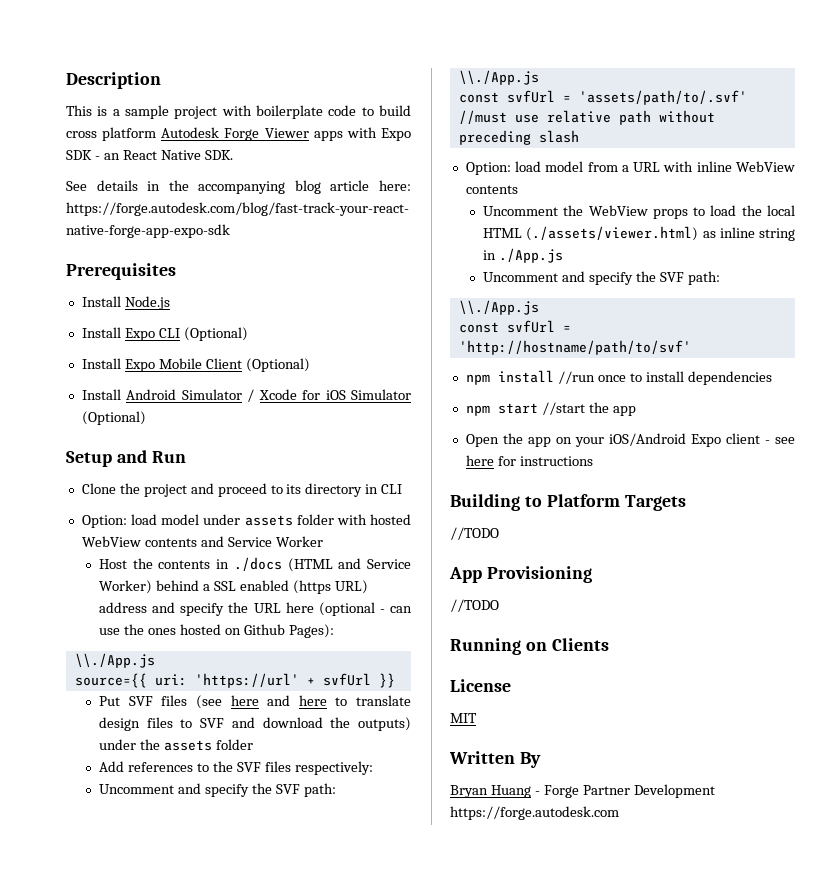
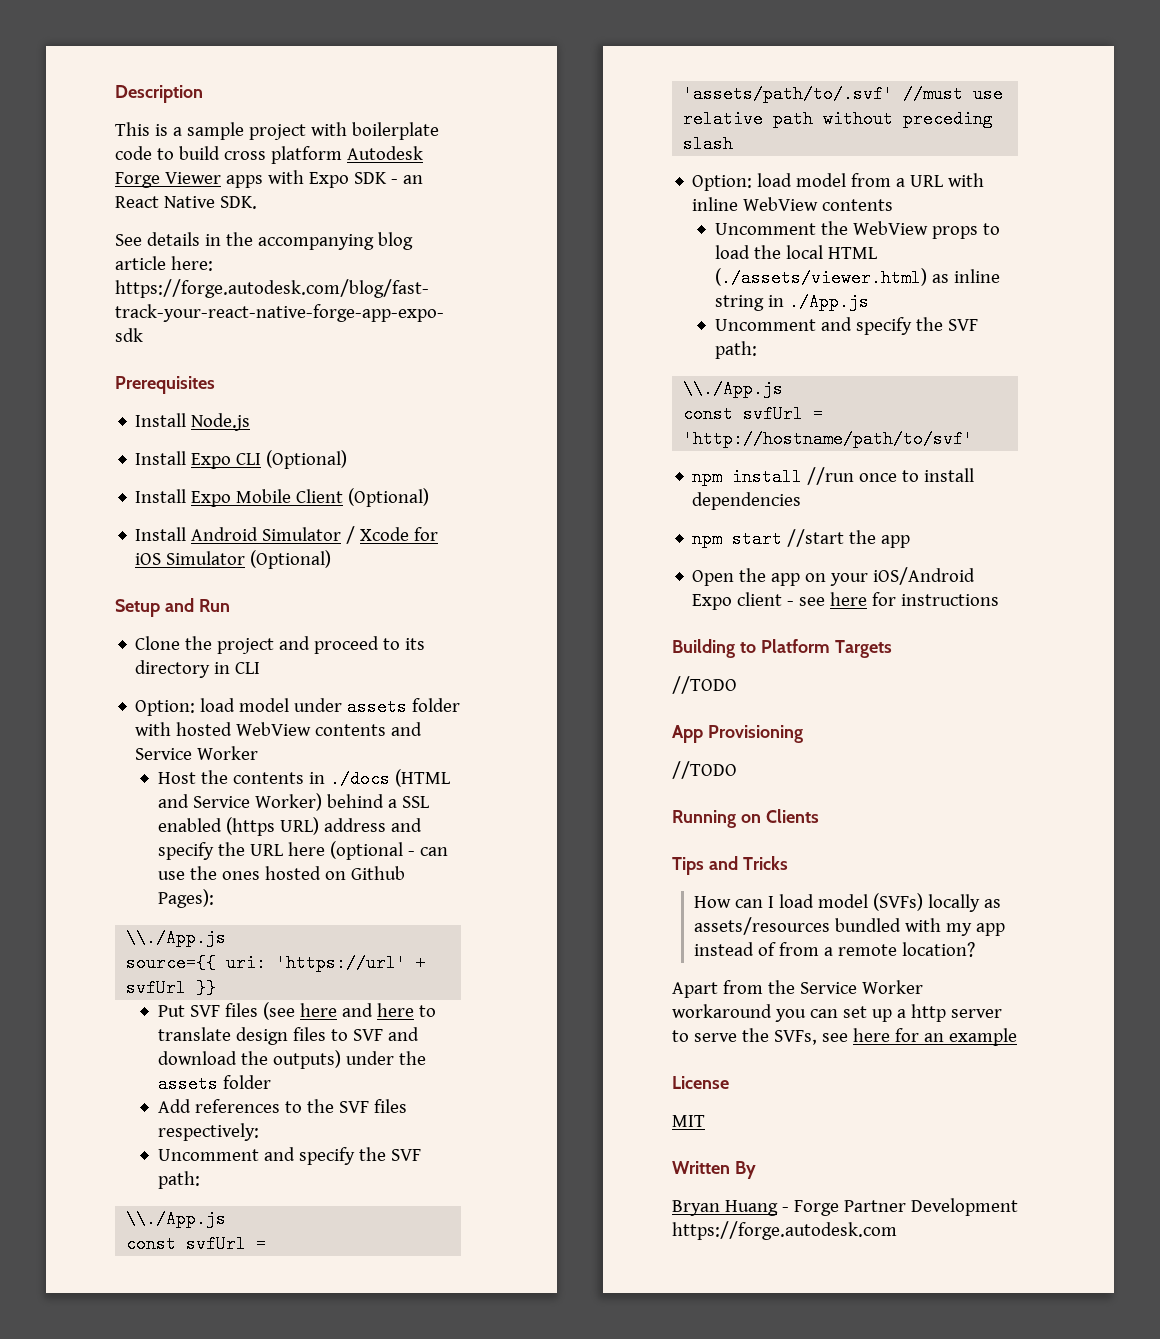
+ Tips and Tricks
+ How can I load model (SVFs) locally as assets/resources bundled with my app instead of from a remote location?
+ Apart from the Service Worker workaround you can set up a http server to serve the SVFs, see here for an example

